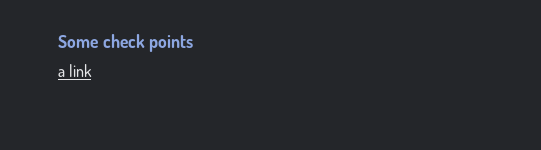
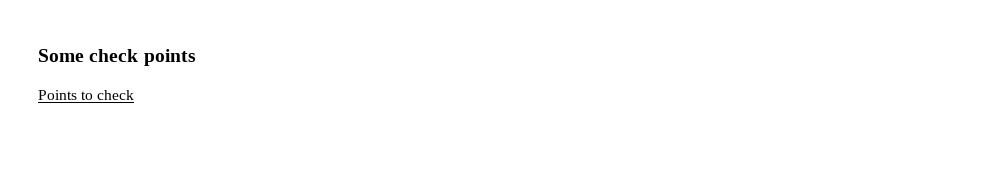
- a link
+ Points to check

